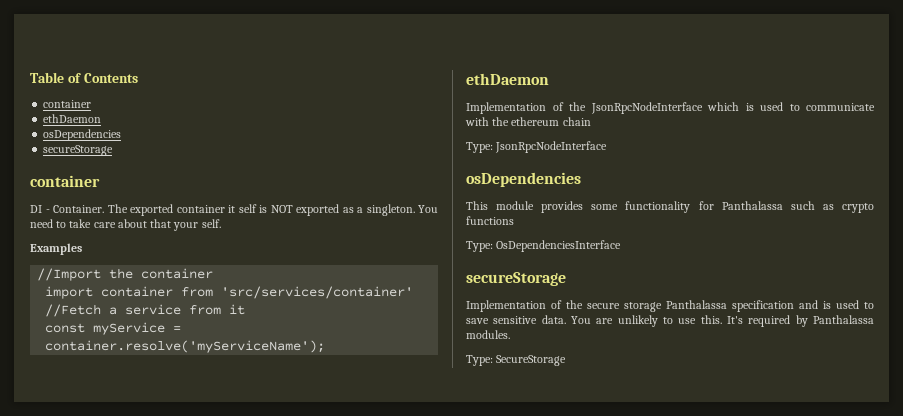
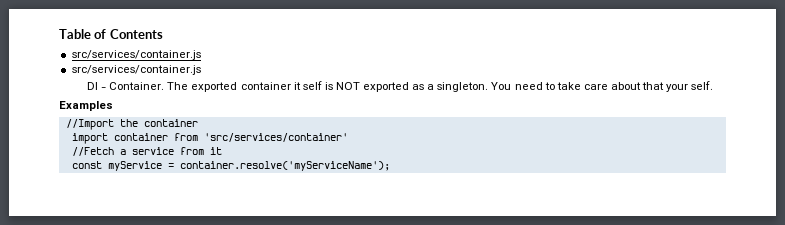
  Table of Contents
- container
- ethDaemon
- osDependencies
- secureStorage
- container
+ src/services/container.js
+ src/services/container.js
  const myService = container.resolve('myServiceName');
- ethDaemon
- Implementation of the JsonRpcNodeInterface which is used to communicate with the ethereum chain
- Type: JsonRpcNodeInterface
- osDependencies
- This module provides some functionality for Panthalassa such as crypto functions
- Type: OsDependenciesInterface
- secureStorage
- Implementation of the secure storage Panthalassa specification and is used to save sensitive data. You are unlikely to use this. It's required by Panthalassa modules.
- Type: SecureStorage

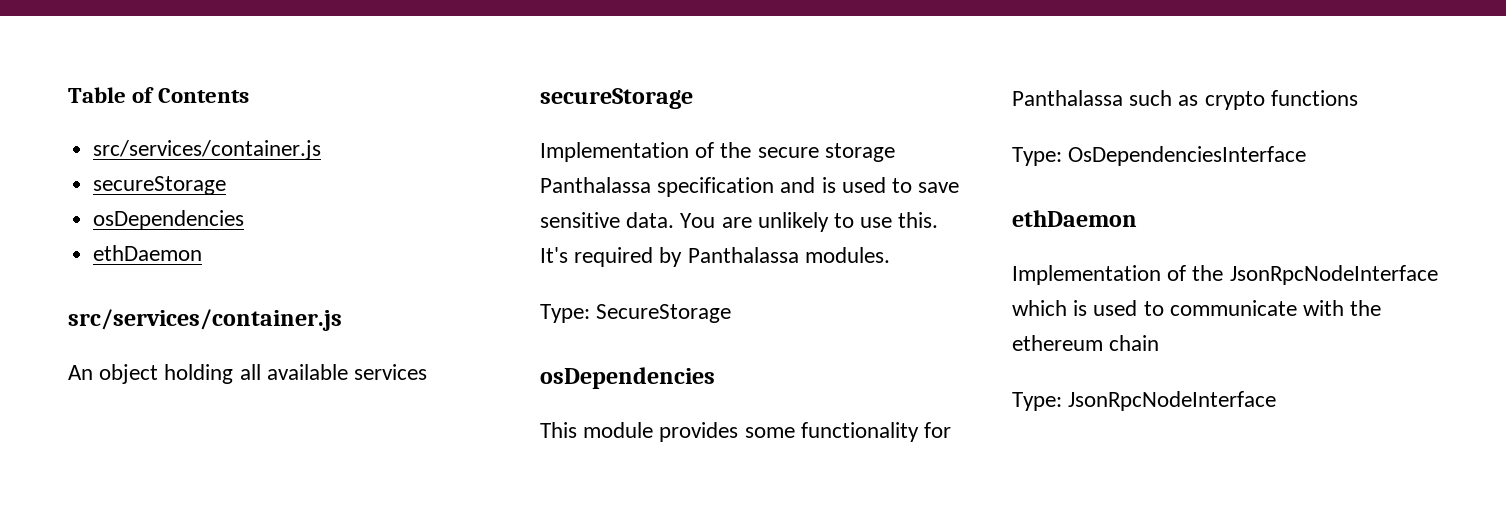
  Table of Contents
  src/services/container.js
+ secureStorage
+ osDependencies
+ ethDaemon
  src/services/container.js
- DI - Container. The exported container it self is NOT exported as a singleton. You need to take care about that your self.
- Examples
- //Import the container
- import container from 'src/services/container'
- //Fetch a service from it
- const myService = container.resolve('myServiceName');
+ An object holding all available services
+ secureStorage
+ Implementation of the secure storage Panthalassa specification and is used to save sensitive data. You are unlikely to use this. It's required by Panthalassa modules.
+ Type: SecureStorage
+ osDependencies
+ This module provides some functionality for Panthalassa such as crypto functions
+ Type: OsDependenciesInterface
+ ethDaemon
+ Implementation of the JsonRpcNodeInterface which is used to communicate with the ethereum chain
+ Type: JsonRpcNodeInterface

